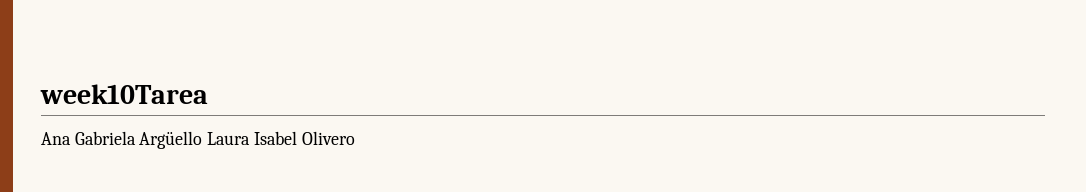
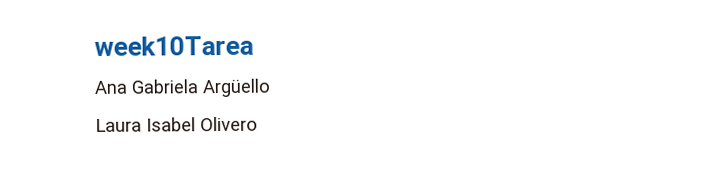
- Ana Gabriela Argüello Laura Isabel Olivero
+ Ana Gabriela Argüello
+ Laura Isabel Olivero

